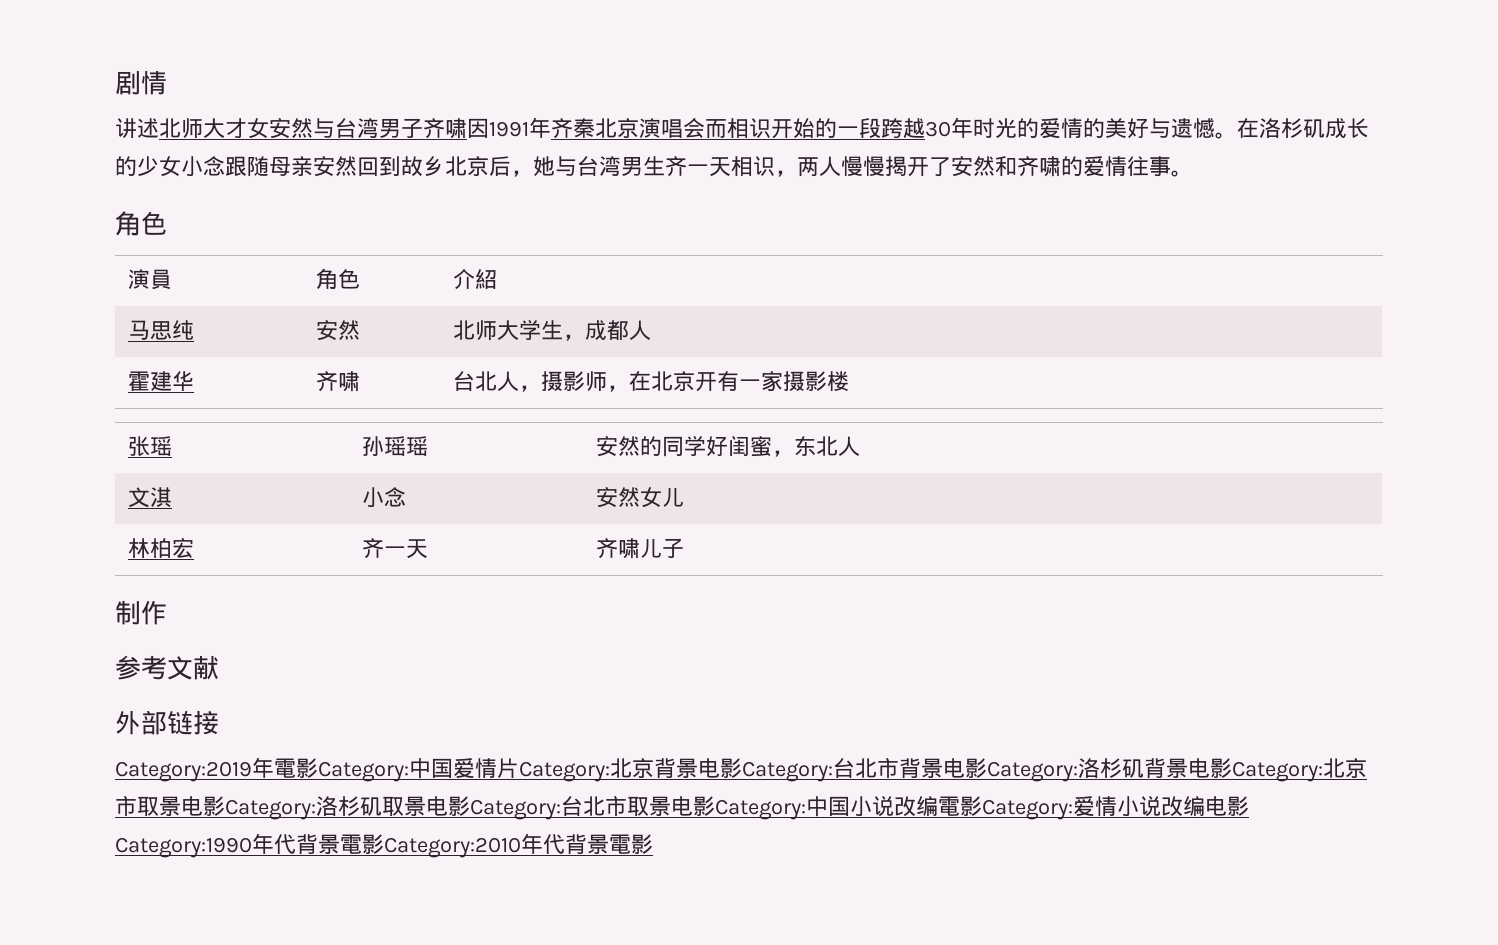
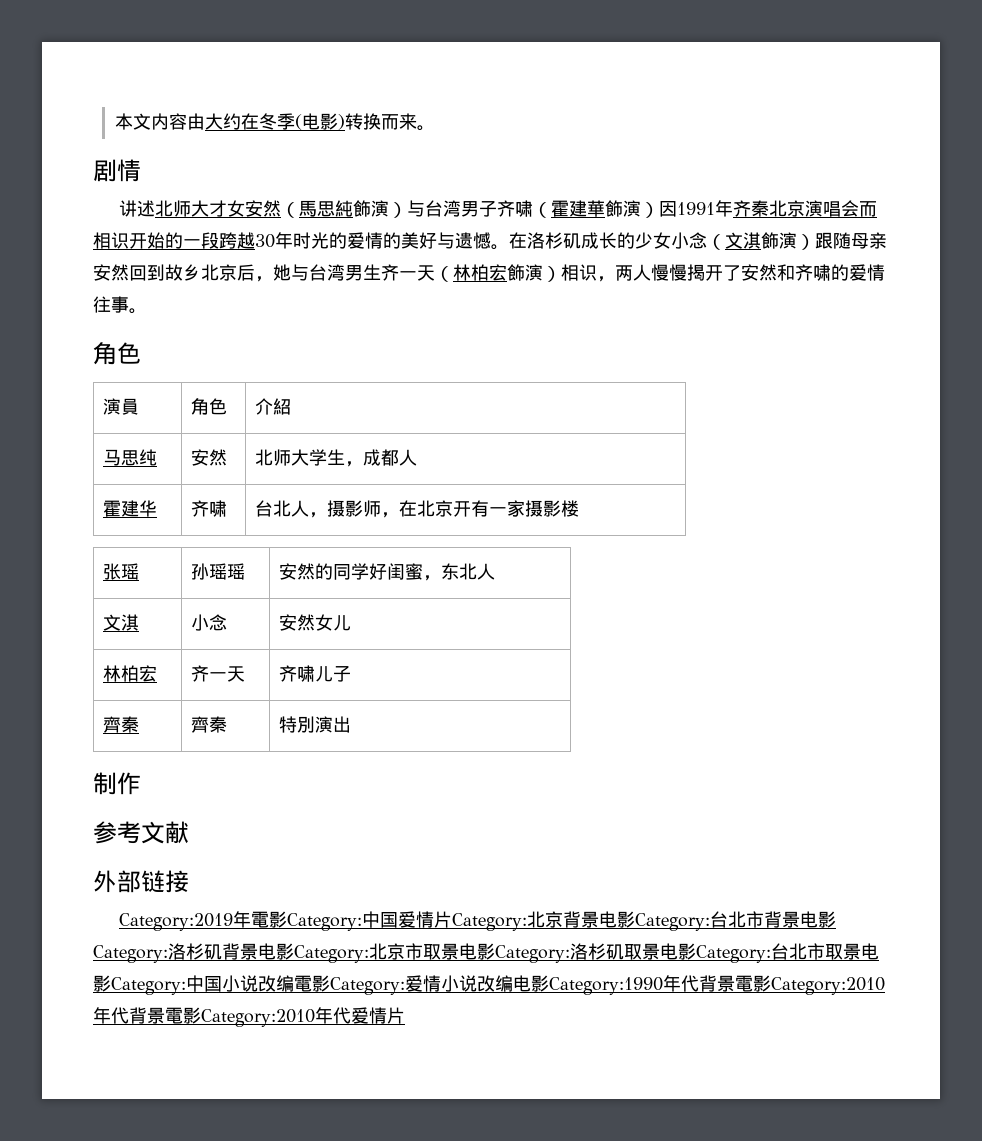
+ 本文内容由大约在冬季(电影)转换而来。
- 讲述北师大才女安然与台湾男子齐啸因1991年齐秦北京演唱会而相识开始的一段跨越30年时光的爱情的美好与遗憾。
+ 讲述北师大才女安然（馬思純飾演）与台湾男子齐啸（霍建華飾演）因1991年齐秦北京演唱会而相识开始的一段跨越30年时光的爱情的美好与遗憾。
- 在洛杉矶成长的少女小念跟随母亲安然回到故乡北京后，她与台湾男生齐一天相识，两人慢慢揭开了安然和齐啸的爱情往事。
+ 在洛杉矶成长的少女小念（文淇飾演）跟随母亲安然回到故乡北京后，她与台湾男生齐一天（林柏宏飾演）相识，两人慢慢揭开了安然和齐啸的爱情往事。
+ 齊秦 | 齊秦 | 特別演出
- Category:2019年電影Category:中国爱情片Category:北京背景电影Category:台北市背景电影Category:洛杉矶背景电影Category:北京市取景电影Category:洛杉矶取景电影Category:台北市取景电影Category:中国小说改编電影Category:爱情小说改编电影Category:1990年代背景電影Category:2010年代背景電影
+ Category:2019年電影Category:中国爱情片Category:北京背景电影Category:台北市背景电影Category:洛杉矶背景电影Category:北京市取景电影Category:洛杉矶取景电影Category:台北市取景电影Category:中国小说改编電影Category:爱情小说改编电影Category:1990年代背景電影Category:2010年代背景電影Category:2010年代爱情片

